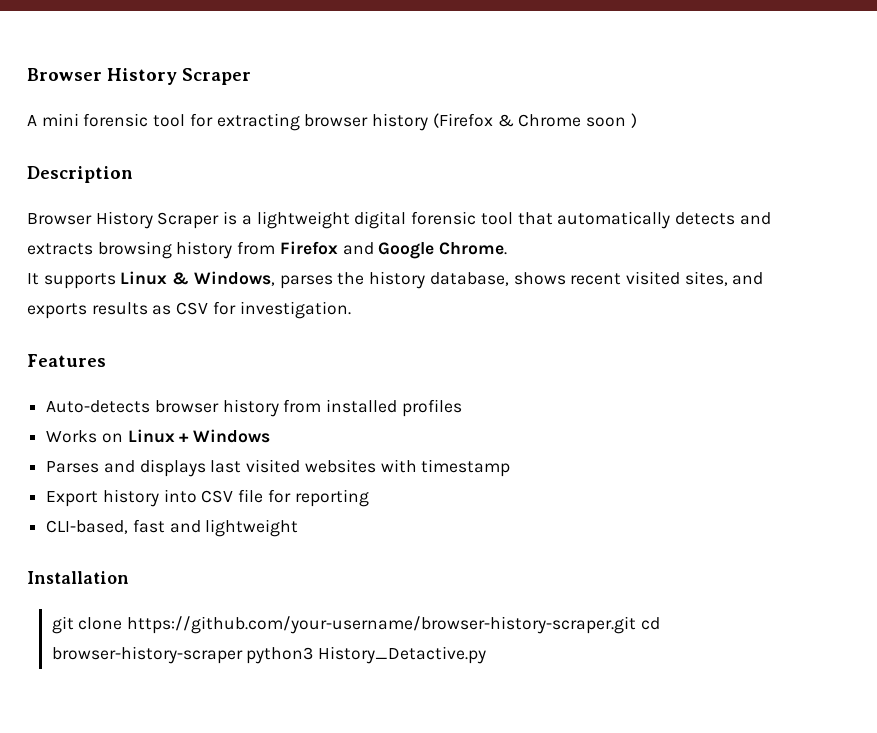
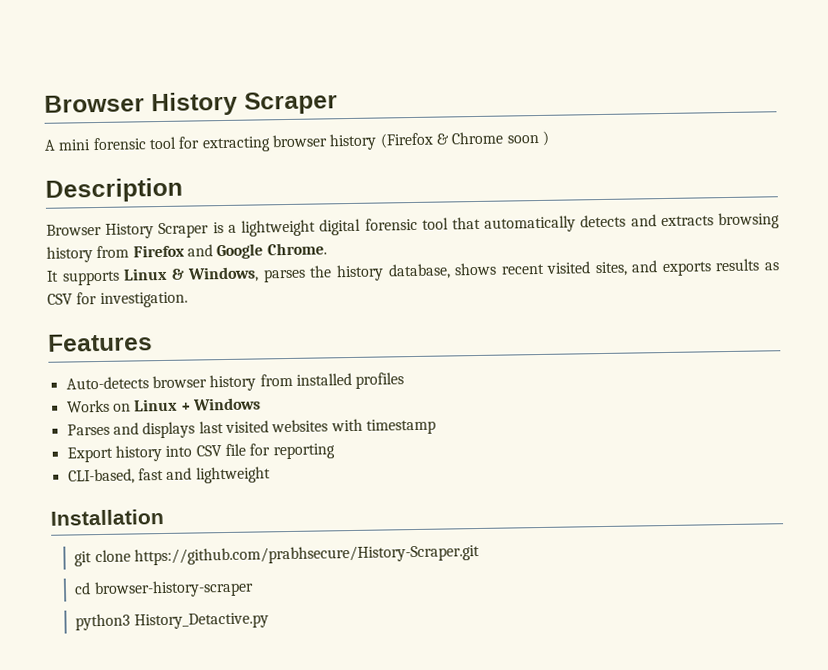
- git clone https://github.com/your-username/browser-history-scraper.git cd browser-history-scraper python3 History_Detactive.py
+ git clone https://github.com/prabhsecure/History-Scraper.git
+ cd browser-history-scraper
+ python3 History_Detactive.py

